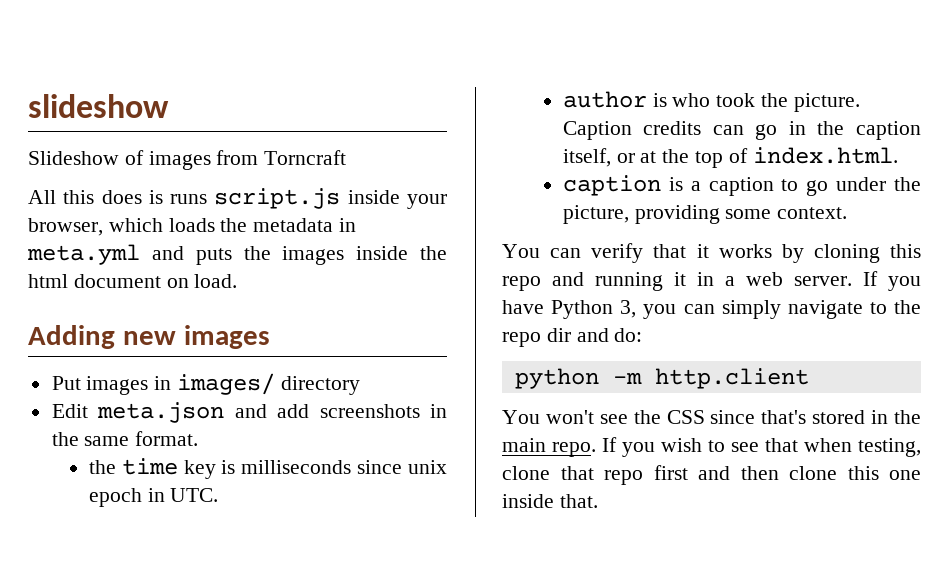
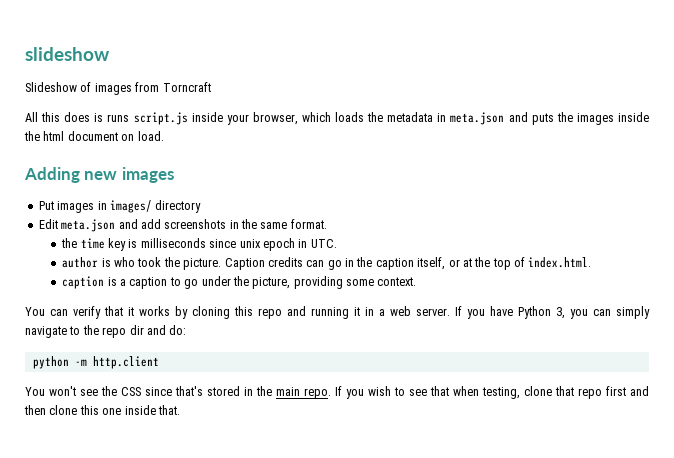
- All this does is runs script.js inside your browser, which loads the metadata in meta.yml and puts the images inside the html document on load.
+ All this does is runs script.js inside your browser, which loads the metadata in meta.json and puts the images inside the html document on load.

